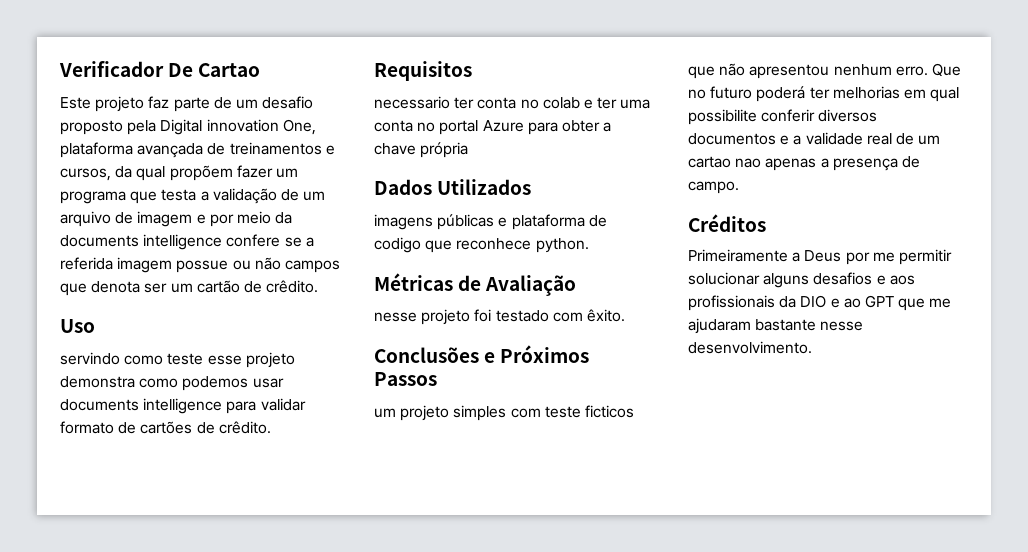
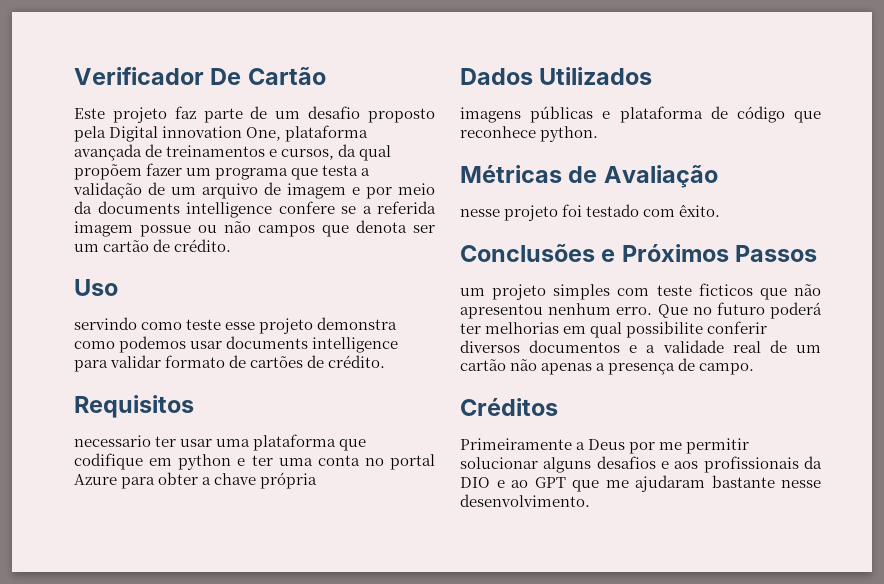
- Verificador De Cartao
+ Verificador De Cartão
- Este projeto faz parte de um desafio proposto pela Digital innovation One, plataforma avançada de treinamentos e cursos, da qual propõem fazer um programa que testa a validação de um arquivo de imagem e por meio da documents intelligence confere se a referida imagem possue ou não campos que denota ser um cartão de crêdito.
+ Este projeto faz parte de um desafio proposto pela Digital innovation One, plataforma avançada de treinamentos e cursos, da qual propõem fazer um programa que testa a validação de um arquivo de imagem e por meio da documents intelligence confere se a referida imagem possue ou não campos que denota ser um cartão de crédito.
- servindo como teste esse projeto demonstra como podemos usar documents intelligence para validar formato de cartões de crêdito.
+ servindo como teste esse projeto demonstra como podemos usar documents intelligence para validar formato de cartões de crédito.
- necessario ter conta no colab e ter uma conta no portal Azure para obter a chave própria
+ necessario ter usar uma plataforma que codifique em python e ter uma conta no portal Azure para obter a chave própria
- imagens públicas e plataforma de codigo que reconhece python.
+ imagens públicas e plataforma de código que reconhece python.
- Que no futuro poderá ter melhorias em qual possibilite conferir diversos documentos e a validade real de um cartao nao apenas a presença de campo.
+ Que no futuro poderá ter melhorias em qual possibilite conferir diversos documentos e a validade real de um cartão não apenas a presença de campo.

